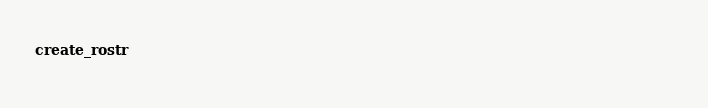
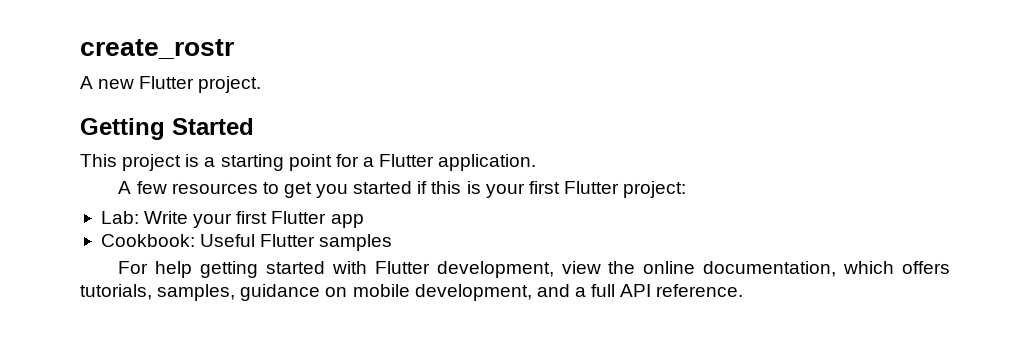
+ A new Flutter project.
+ Getting Started
+ This project is a starting point for a Flutter application.
+ A few resources to get you started if this is your first Flutter project:
+ Lab: Write your first Flutter app
+ Cookbook: Useful Flutter samples
+ For help getting started with Flutter development, view the online documentation, which offers tutorials, samples, guidance on mobile development, and a full API reference.

